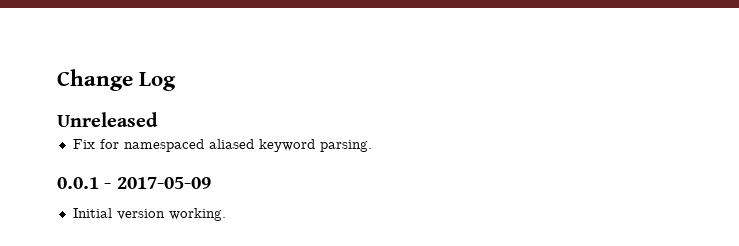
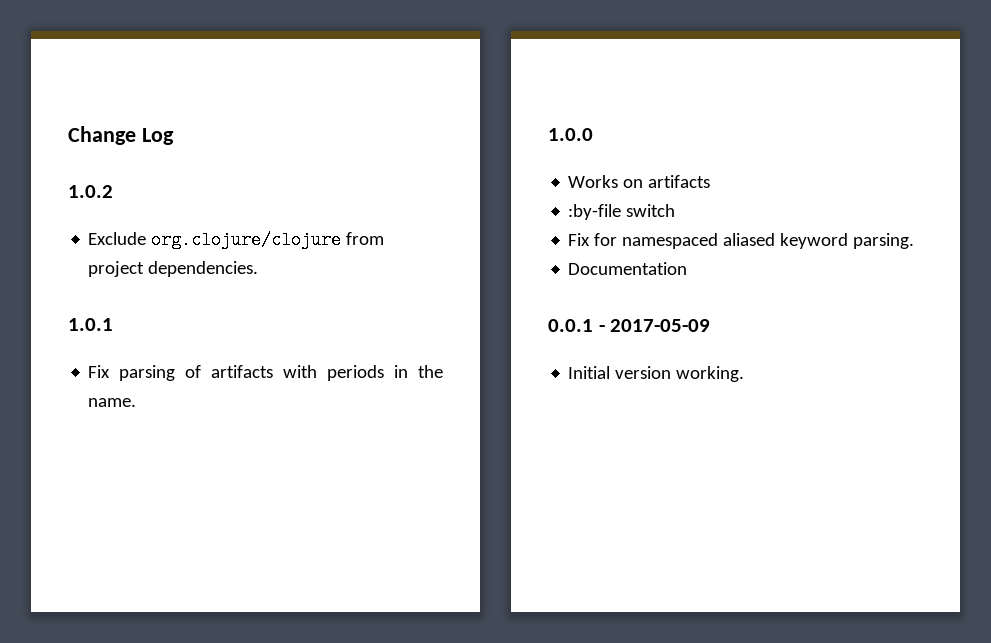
- Unreleased
+ 1.0.2
+ Exclude org.clojure/clojure from project dependencies.
+ 1.0.1
+ Fix parsing of artifacts with periods in the name.
+ 1.0.0
+ Works on artifacts
+ :by-file switch
+ Documentation

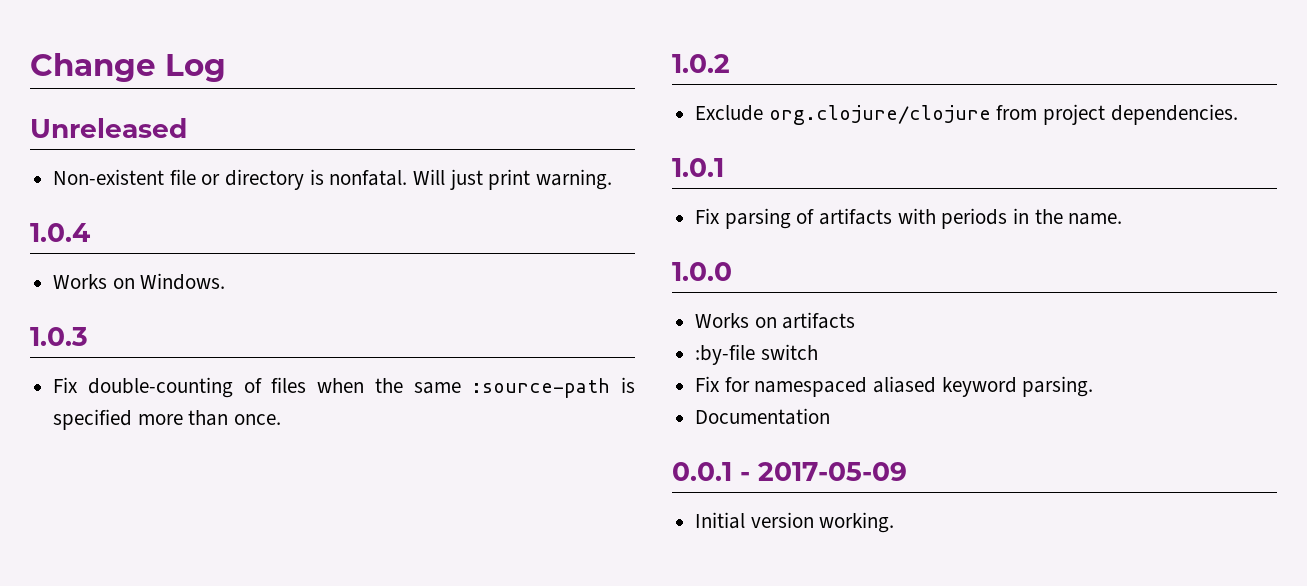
+ Unreleased
+ Non-existent file or directory is nonfatal. Will just print warning.
+ 1.0.4
+ Works on Windows.
+ 1.0.3
+ Fix double-counting of files when the same :source-path is specified more than once.

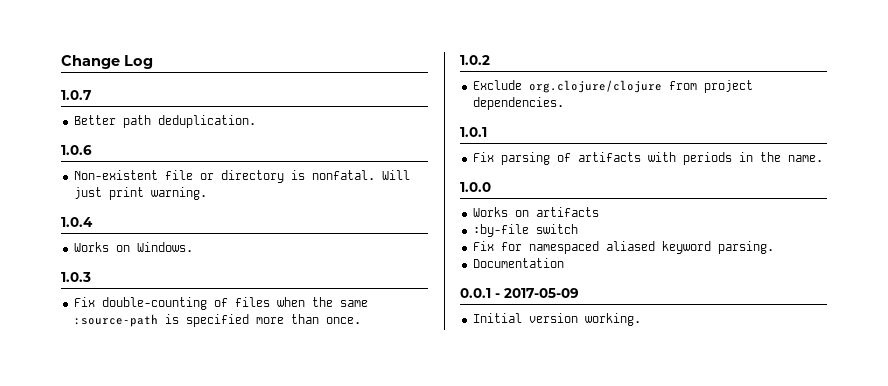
- Unreleased
+ 1.0.7
+ Better path deduplication.
+ 1.0.6

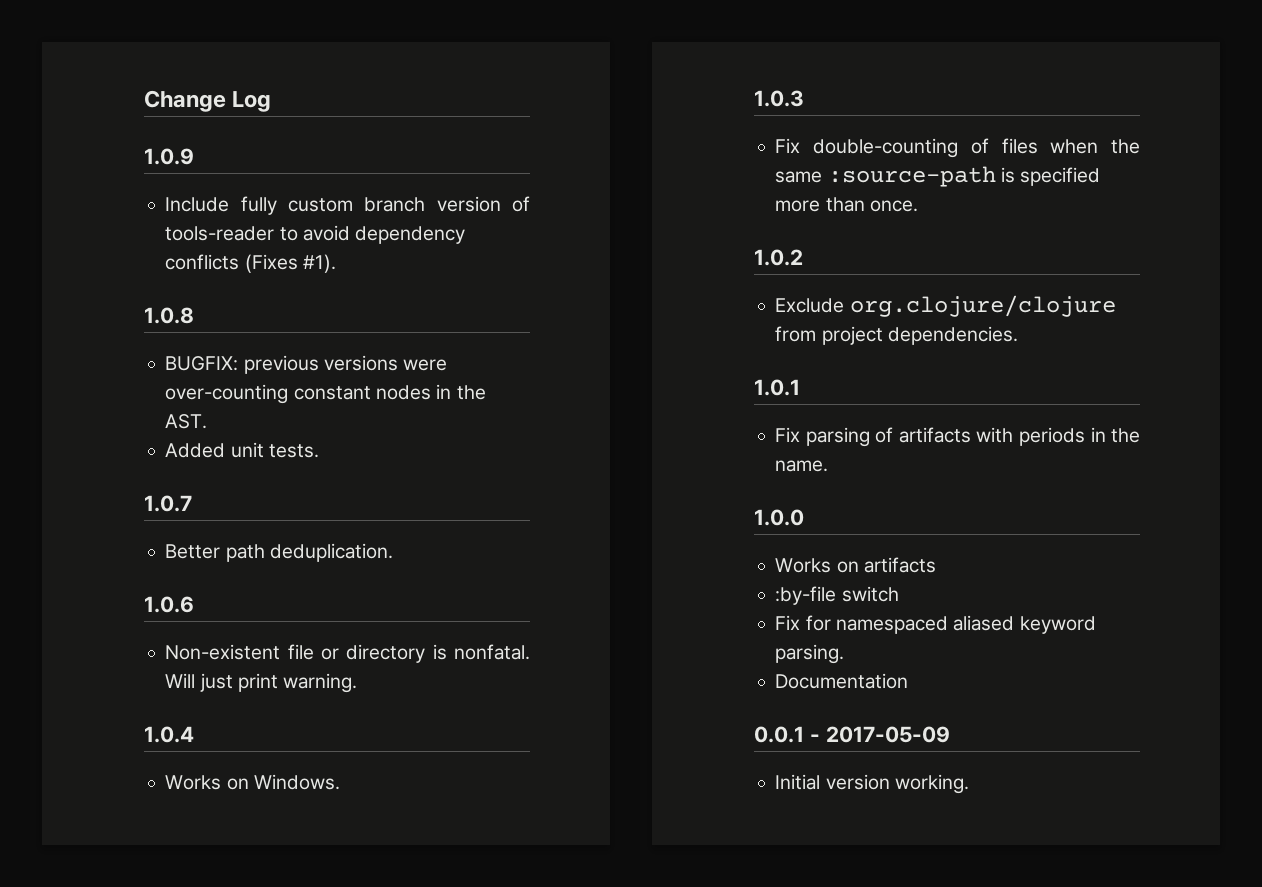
+ 1.0.9
+ Include fully custom branch version of tools-reader to avoid dependency conflicts (Fixes #1).
+ 1.0.8
+ BUGFIX: previous versions were over-counting constant nodes in the AST.
+ Added unit tests.

